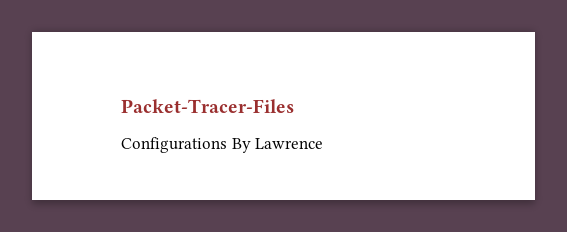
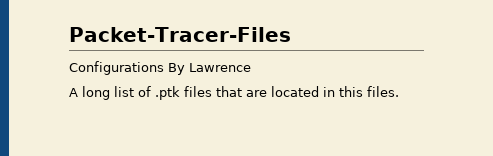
+ A long list of .ptk files that are located in this files.

